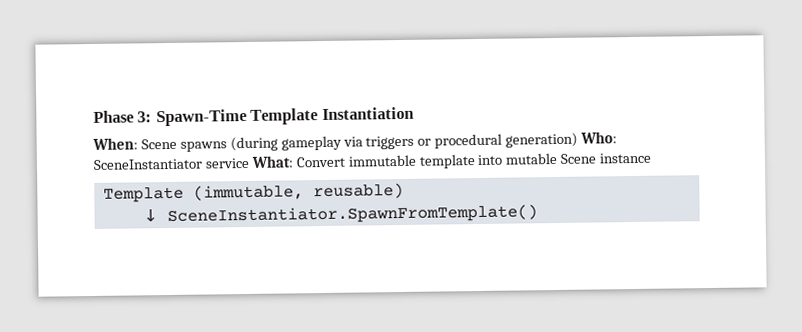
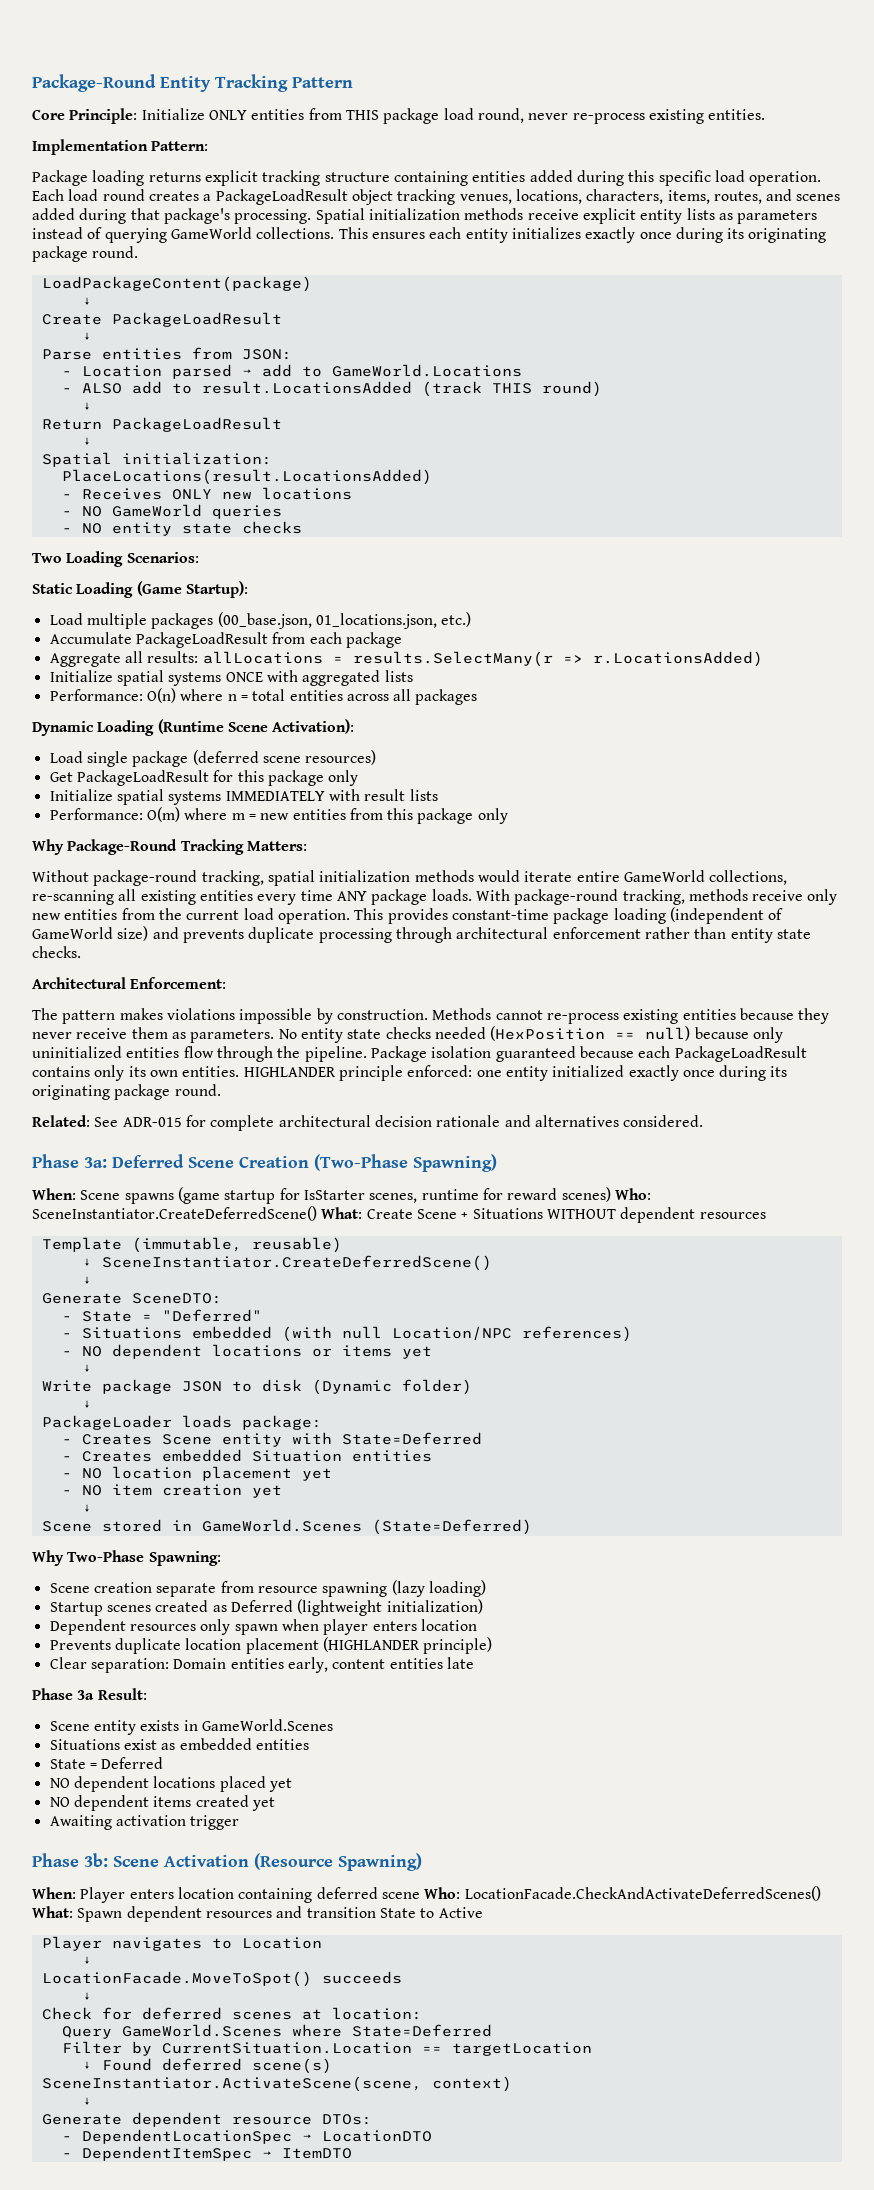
- Phase 3: Spawn-Time Template Instantiation
- When: Scene spawns (during gameplay via triggers or procedural generation) Who: SceneInstantiator service What: Convert immutable template into mutable Scene instance
+ Package-Round Entity Tracking Pattern
+ Core Principle: Initialize ONLY entities from THIS package load round, never re-process existing entities.
+ Implementation Pattern:
+ Package loading returns explicit tracking structure containing entities added during this specific load operation. Each load round creates a PackageLoadResult object tracking venues, locations, characters, items, routes, and scenes added during that package's processing. Spatial initialization methods receive explicit entity lists as parameters instead of querying GameWorld collections. This ensures each entity initializes exactly once during its originating package round.
+ LoadPackageContent(package)
+ ↓
+ Create PackageLoadResult
+ ↓
+ Parse entities from JSON:
+ - Location parsed → add to GameWorld.Locations
+ - ALSO add to result.LocationsAdded (track THIS round)
+ ↓
+ Return PackageLoadResult
+ ↓
+ Spatial initialization:
+ PlaceLocations(result.LocationsAdded)
+ - Receives ONLY new locations
+ - NO GameWorld queries
+ - NO entity state checks
+ Two Loading Scenarios:
+ Static Loading (Game Startup):
+ Load multiple packages (00_base.json, 01_locations.json, etc.)
+ Accumulate PackageLoadResult from each package
+ Aggregate all results: allLocations = results.SelectMany(r => r.LocationsAdded)
+ Initialize spatial systems ONCE with aggregated lists
+ Performance: O(n) where n = total entities across all packages
+ Dynamic Loading (Runtime Scene Activation):
+ Load single package (deferred scene resources)
+ Get PackageLoadResult for this package only
+ Initialize spatial systems IMMEDIATELY with result lists
+ Performance: O(m) where m = new entities from this package only
+ Why Package-Round Tracking Matters:
+ Without package-round tracking, spatial initialization methods would iterate entire GameWorld collections, re-scanning all existing entities every time ANY package loads. With package-round tracking, methods receive only new entities from the current load operation. This provides constant-time package loading (independent of GameWorld size) and prevents duplicate processing through architectural enforcement rather than entity state checks.
+ Architectural Enforcement:
+ The pattern makes violations impossible by construction. Methods cannot re-process existing entities because they never receive them as parameters. No entity state checks needed (HexPosition == null) because only uninitialized entities flow through the pipeline. Package isolation guaranteed because each PackageLoadResult contains only its own entities. HIGHLANDER principle enforced: one entity initialized exactly once during its originating package round.
+ Related: See ADR-015 for complete architectural decision rationale and alternatives considered.
+ Phase 3a: Deferred Scene Creation (Two-Phase Spawning)
+ When: Scene spawns (game startup for IsStarter scenes, runtime for reward scenes) Who: SceneInstantiator.CreateDeferredScene() What: Create Scene + Situations WITHOUT dependent resources
  Template (immutable, reusable)
- ↓ SceneInstantiator.SpawnFromTemplate()
+ ↓ SceneInstantiator.CreateDeferredScene()
+ ↓
+ Generate SceneDTO:
+ - State = "Deferred"
+ - Situations embedded (with null Location/NPC references)
+ - NO dependent locations or items yet
+ ↓
+ Write package JSON to disk (Dynamic folder)
+ ↓
+ PackageLoader loads package:
+ - Creates Scene entity with State=Deferred
+ - Creates embedded Situation entities
+ - NO location placement yet
+ - NO item creation yet
+ ↓
+ Scene stored in GameWorld.Scenes (State=Deferred)
+ Why Two-Phase Spawning:
+ Scene creation separate from resource spawning (lazy loading)
+ Startup scenes created as Deferred (lightweight initialization)
+ Dependent resources only spawn when player enters location
+ Prevents duplicate location placement (HIGHLANDER principle)
+ Clear separation: Domain entities early, content entities late
+ Phase 3a Result:
+ Scene entity exists in GameWorld.Scenes
+ Situations exist as embedded entities
+ State = Deferred
+ NO dependent locations placed yet
+ NO dependent items created yet
+ Awaiting activation trigger
+ Phase 3b: Scene Activation (Resource Spawning)
+ When: Player enters location containing deferred scene Who: LocationFacade.CheckAndActivateDeferredScenes() What: Spawn dependent resources and transition State to Active
+ Player navigates to Location
+ ↓
+ LocationFacade.MoveToSpot() succeeds
+ ↓
+ Check for deferred scenes at location:
+ Query GameWorld.Scenes where State=Deferred
+ Filter by CurrentSituation.Location == targetLocation
+ ↓ Found deferred scene(s)
+ SceneInstantiator.ActivateScene(scene, context)
+ ↓
+ Generate dependent resource DTOs:
+ - DependentLocationSpec → LocationDTO
+ - DependentItemSpec → ItemDTO

